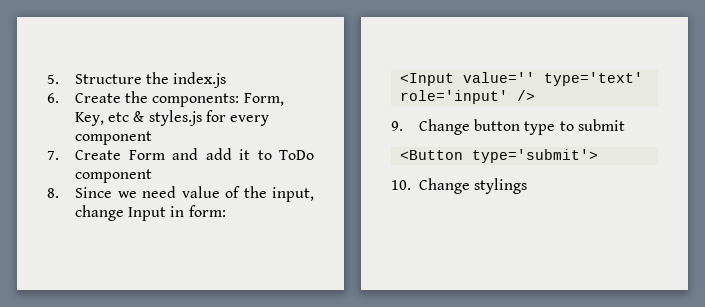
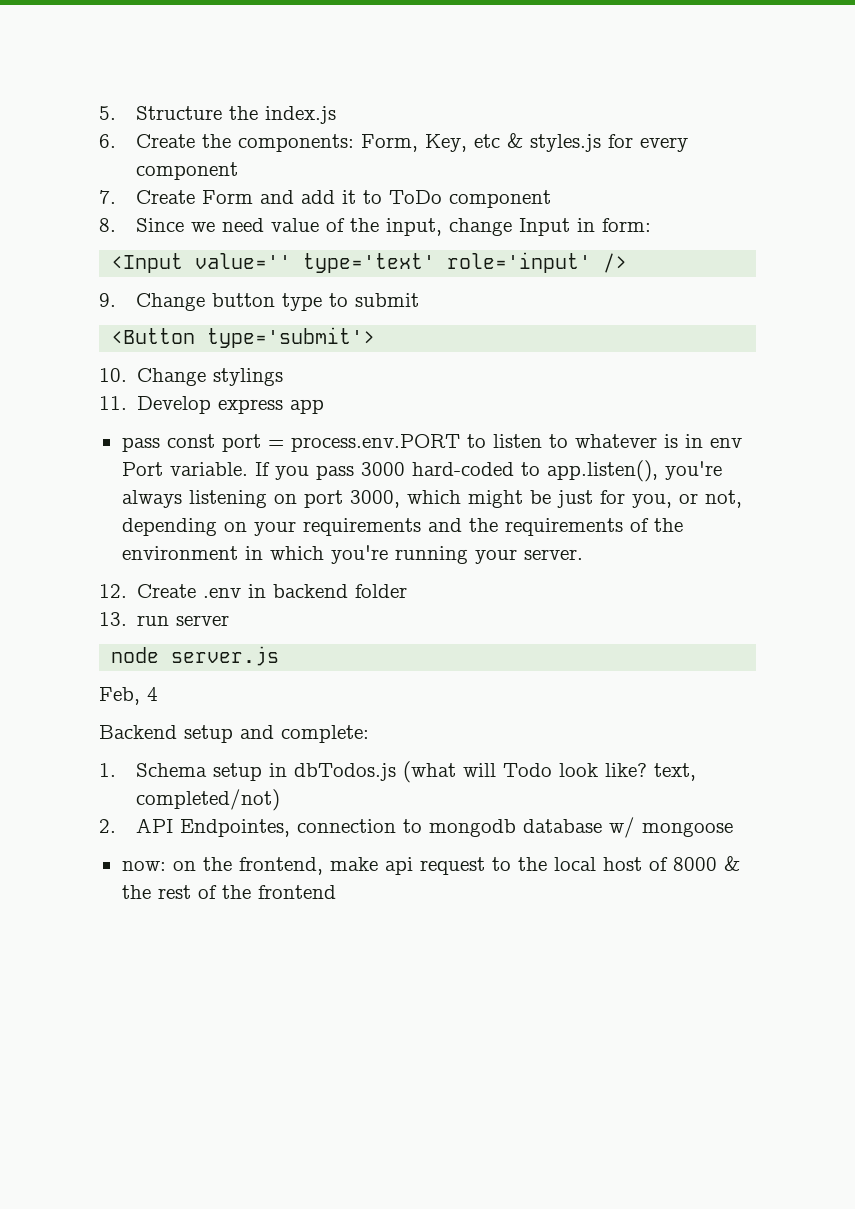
+ 11. Develop express app
+ pass const port = process.env.PORT to listen to whatever is in env Port variable. If you pass 3000 hard-coded to app.listen(), you're always listening on port 3000, which might be just for you, or not, depending on your requirements and the requirements of the environment in which you're running your server.
+ 12. Create .env in backend folder
+ 13. run server
+ node server.js
+ Feb, 4
+ Backend setup and complete:
+ 1. Schema setup in dbTodos.js (what will Todo look like? text, completed/not)
+ 2. API Endpointes, connection to mongodb database w/ mongoose
+ now: on the frontend, make api request to the local host of 8000 & the rest of the frontend

